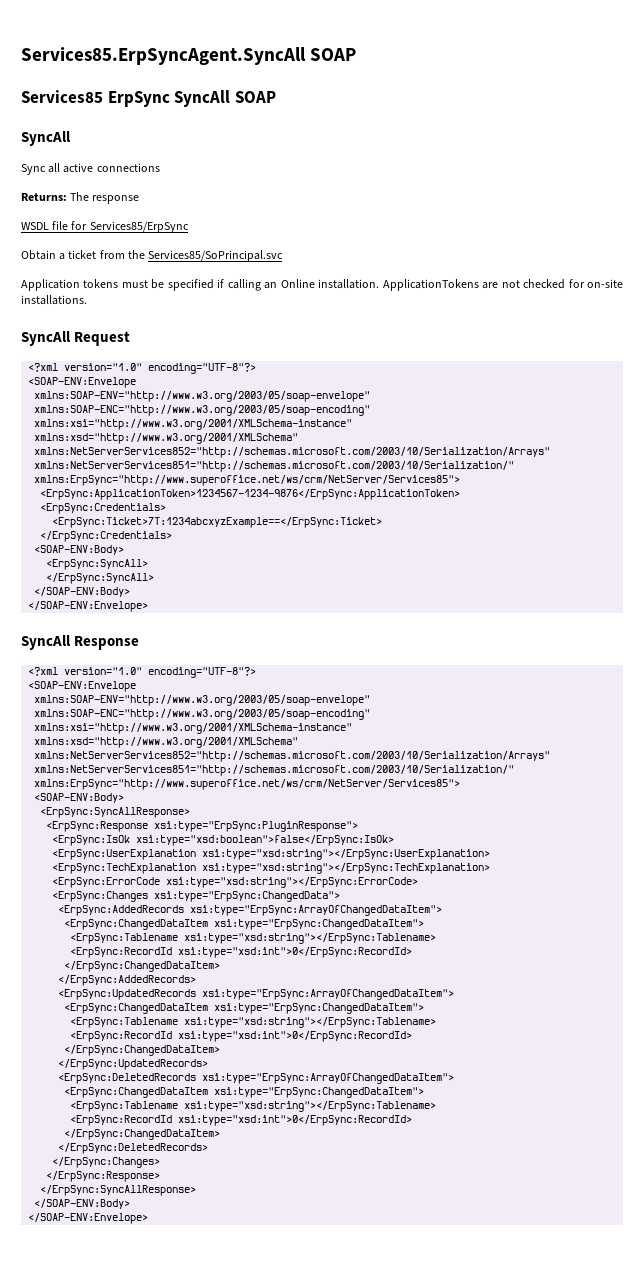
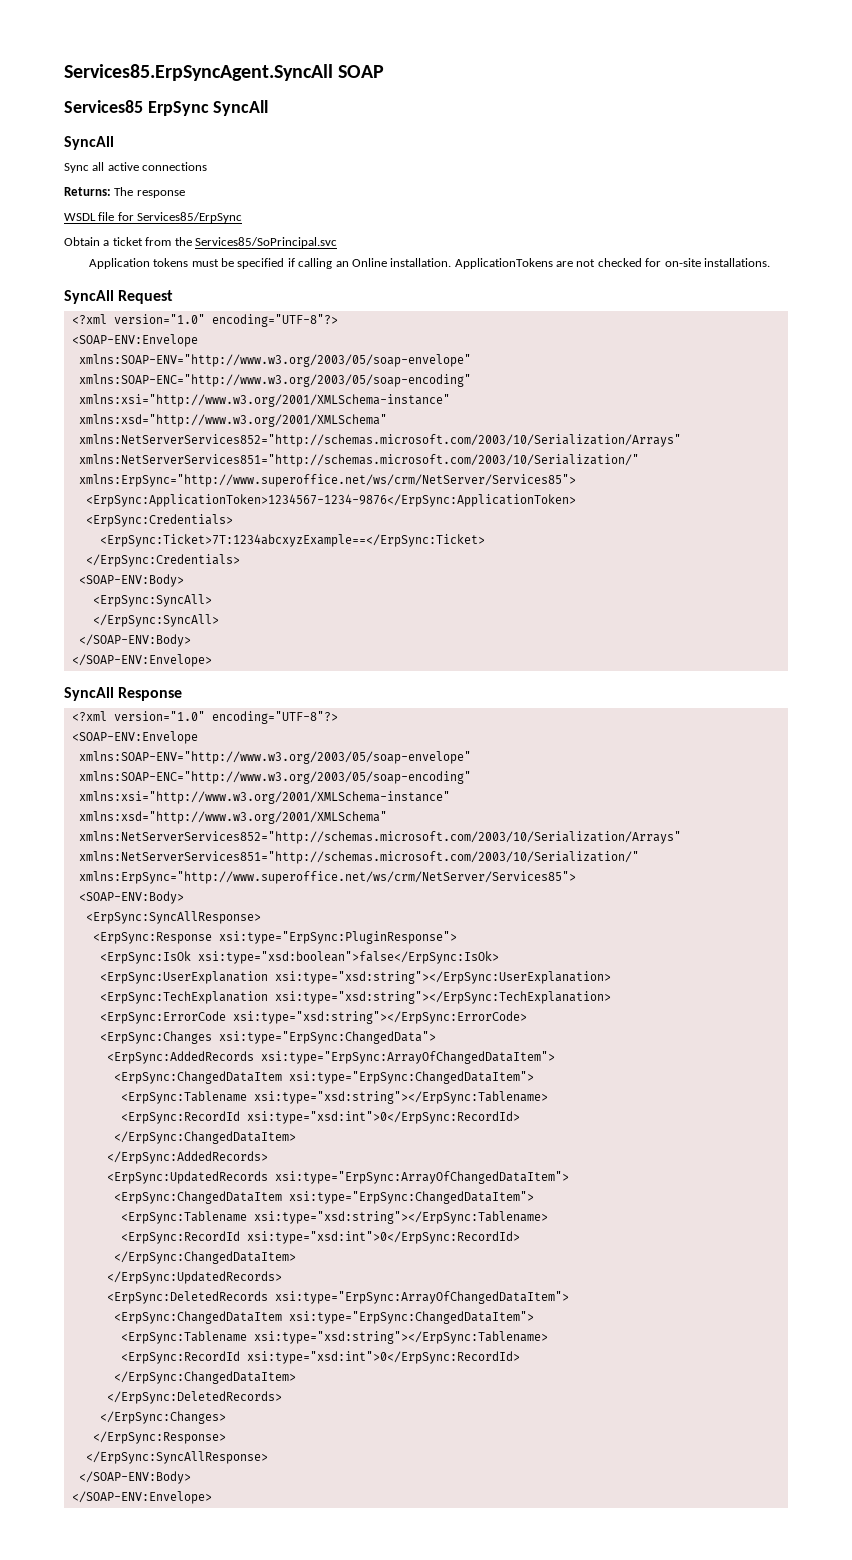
- Services85 ErpSync SyncAll SOAP
+ Services85 ErpSync SyncAll

